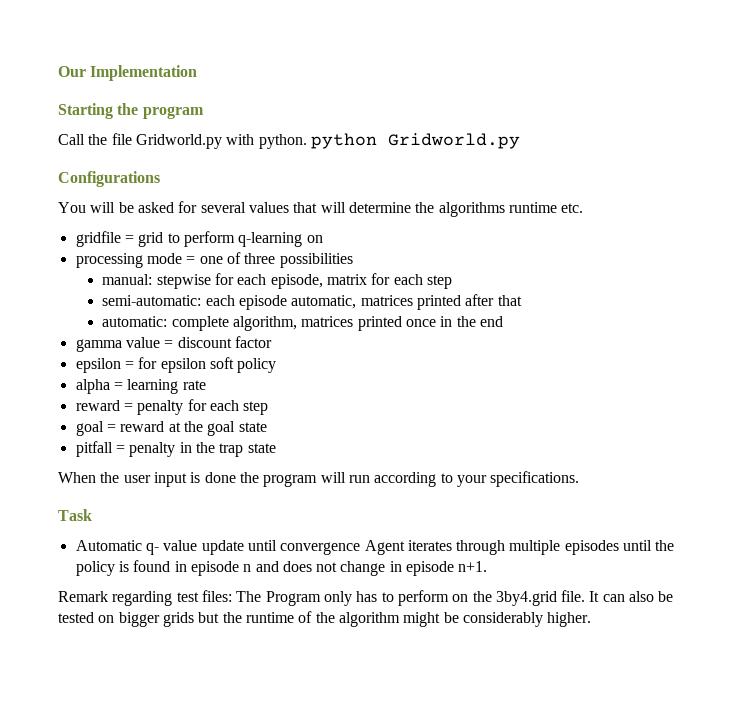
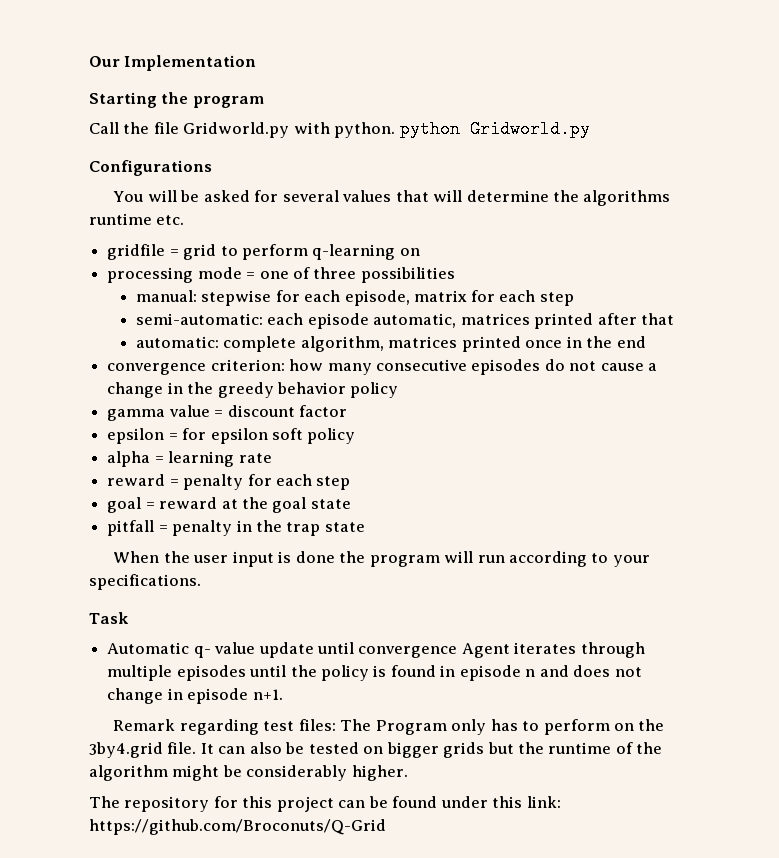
+ convergence criterion: how many consecutive episodes do not cause a change in the greedy behavior policy
+ The repository for this project can be found under this link: https://github.com/Broconuts/Q-Grid

